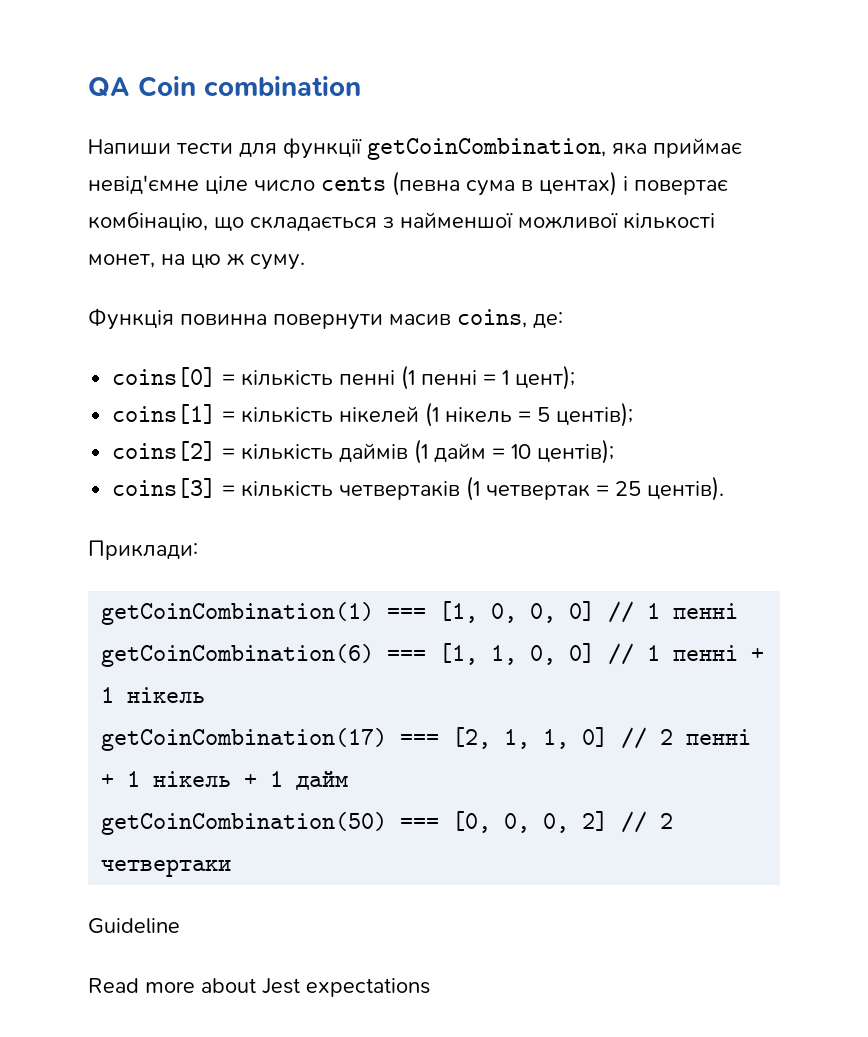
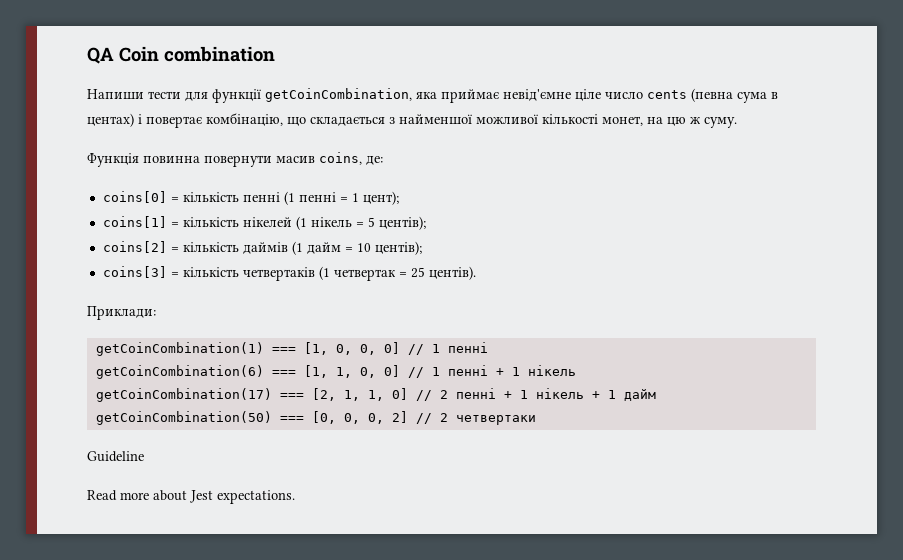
- Read more about Jest expectations
+ Read more about Jest expectations.

